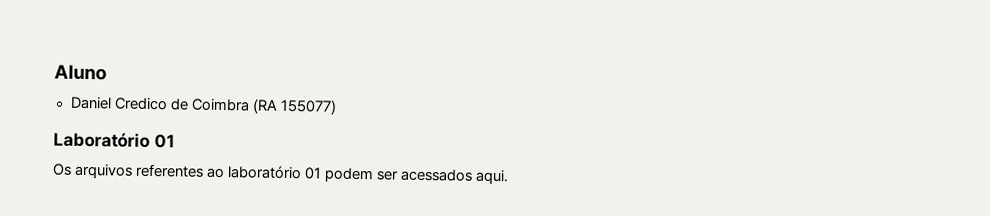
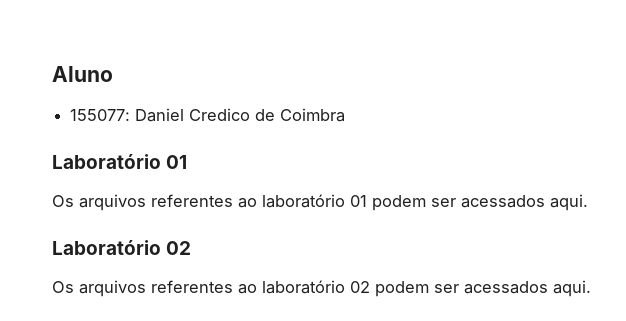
- Daniel Credico de Coimbra (RA 155077)
+ 155077: Daniel Credico de Coimbra
+ Laboratório 02
+ Os arquivos referentes ao laboratório 02 podem ser acessados aqui.

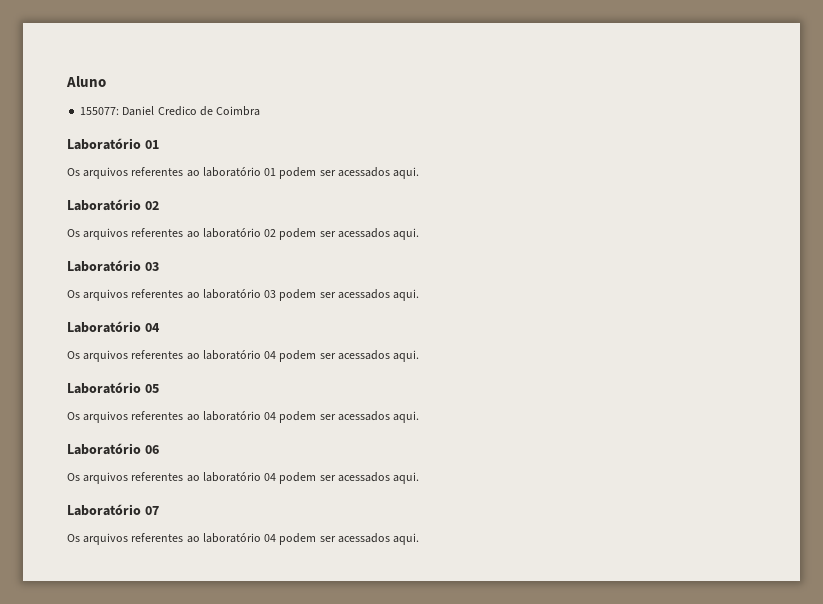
+ Laboratório 03
+ Os arquivos referentes ao laboratório 03 podem ser acessados aqui.
+ Laboratório 04
+ Os arquivos referentes ao laboratório 04 podem ser acessados aqui.
+ Laboratório 05
+ Os arquivos referentes ao laboratório 04 podem ser acessados aqui.
+ Laboratório 06
+ Os arquivos referentes ao laboratório 04 podem ser acessados aqui.
+ Laboratório 07
+ Os arquivos referentes ao laboratório 04 podem ser acessados aqui.

